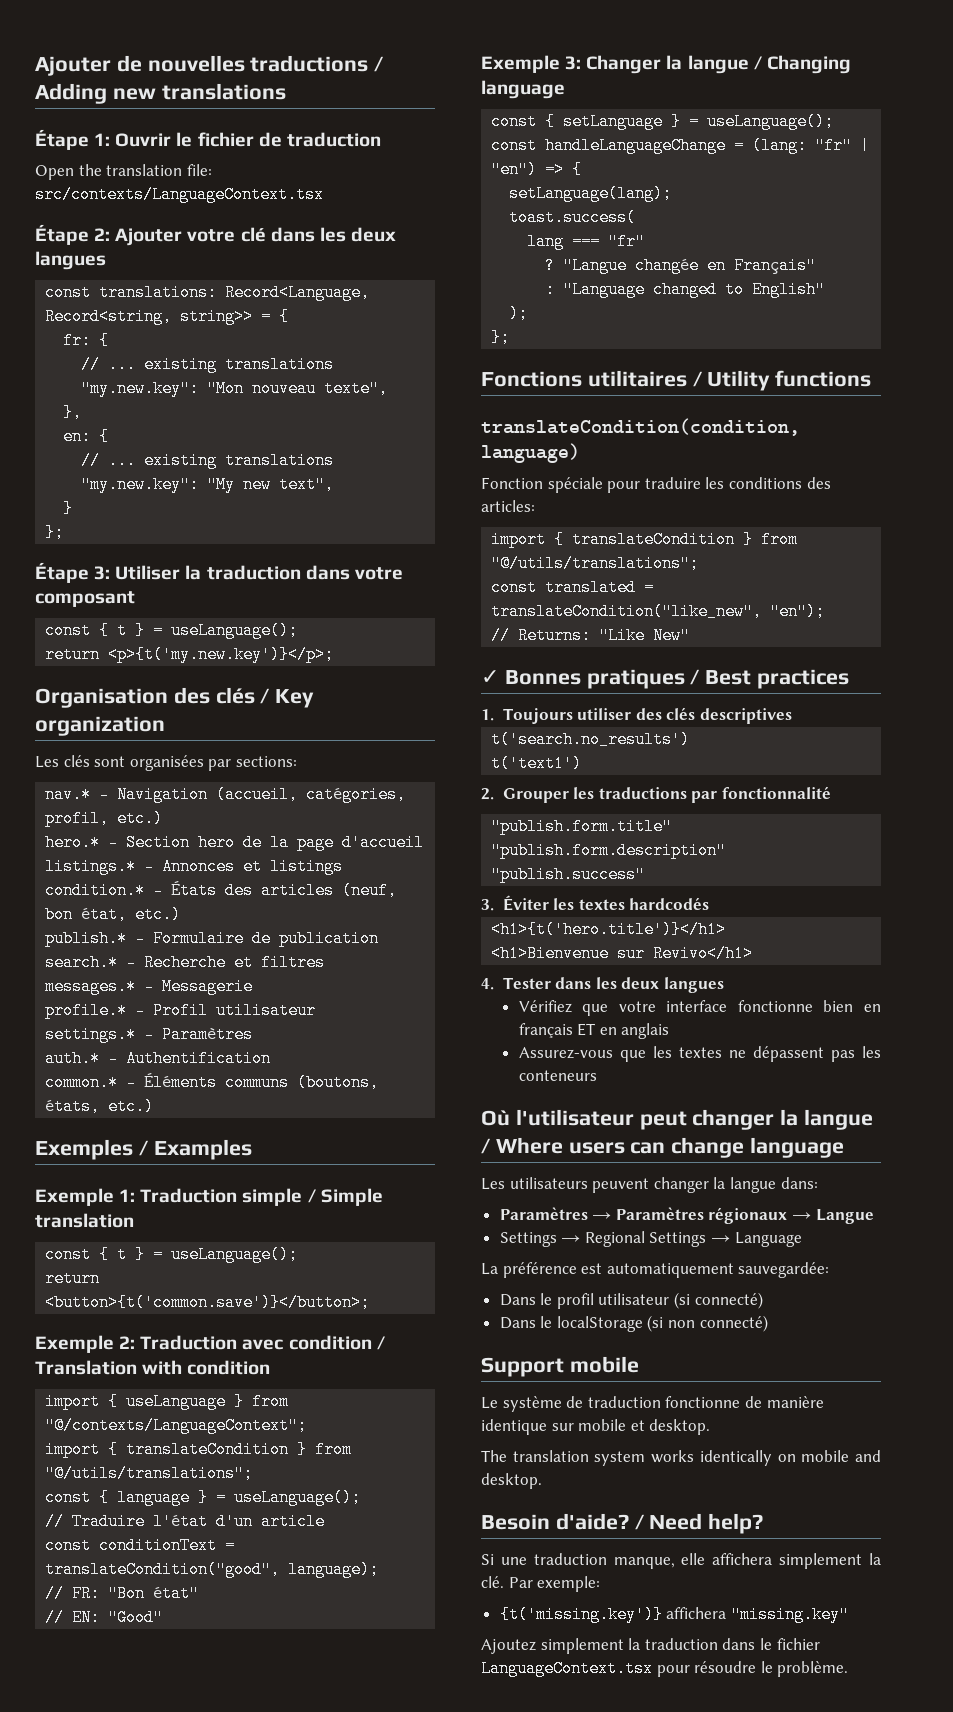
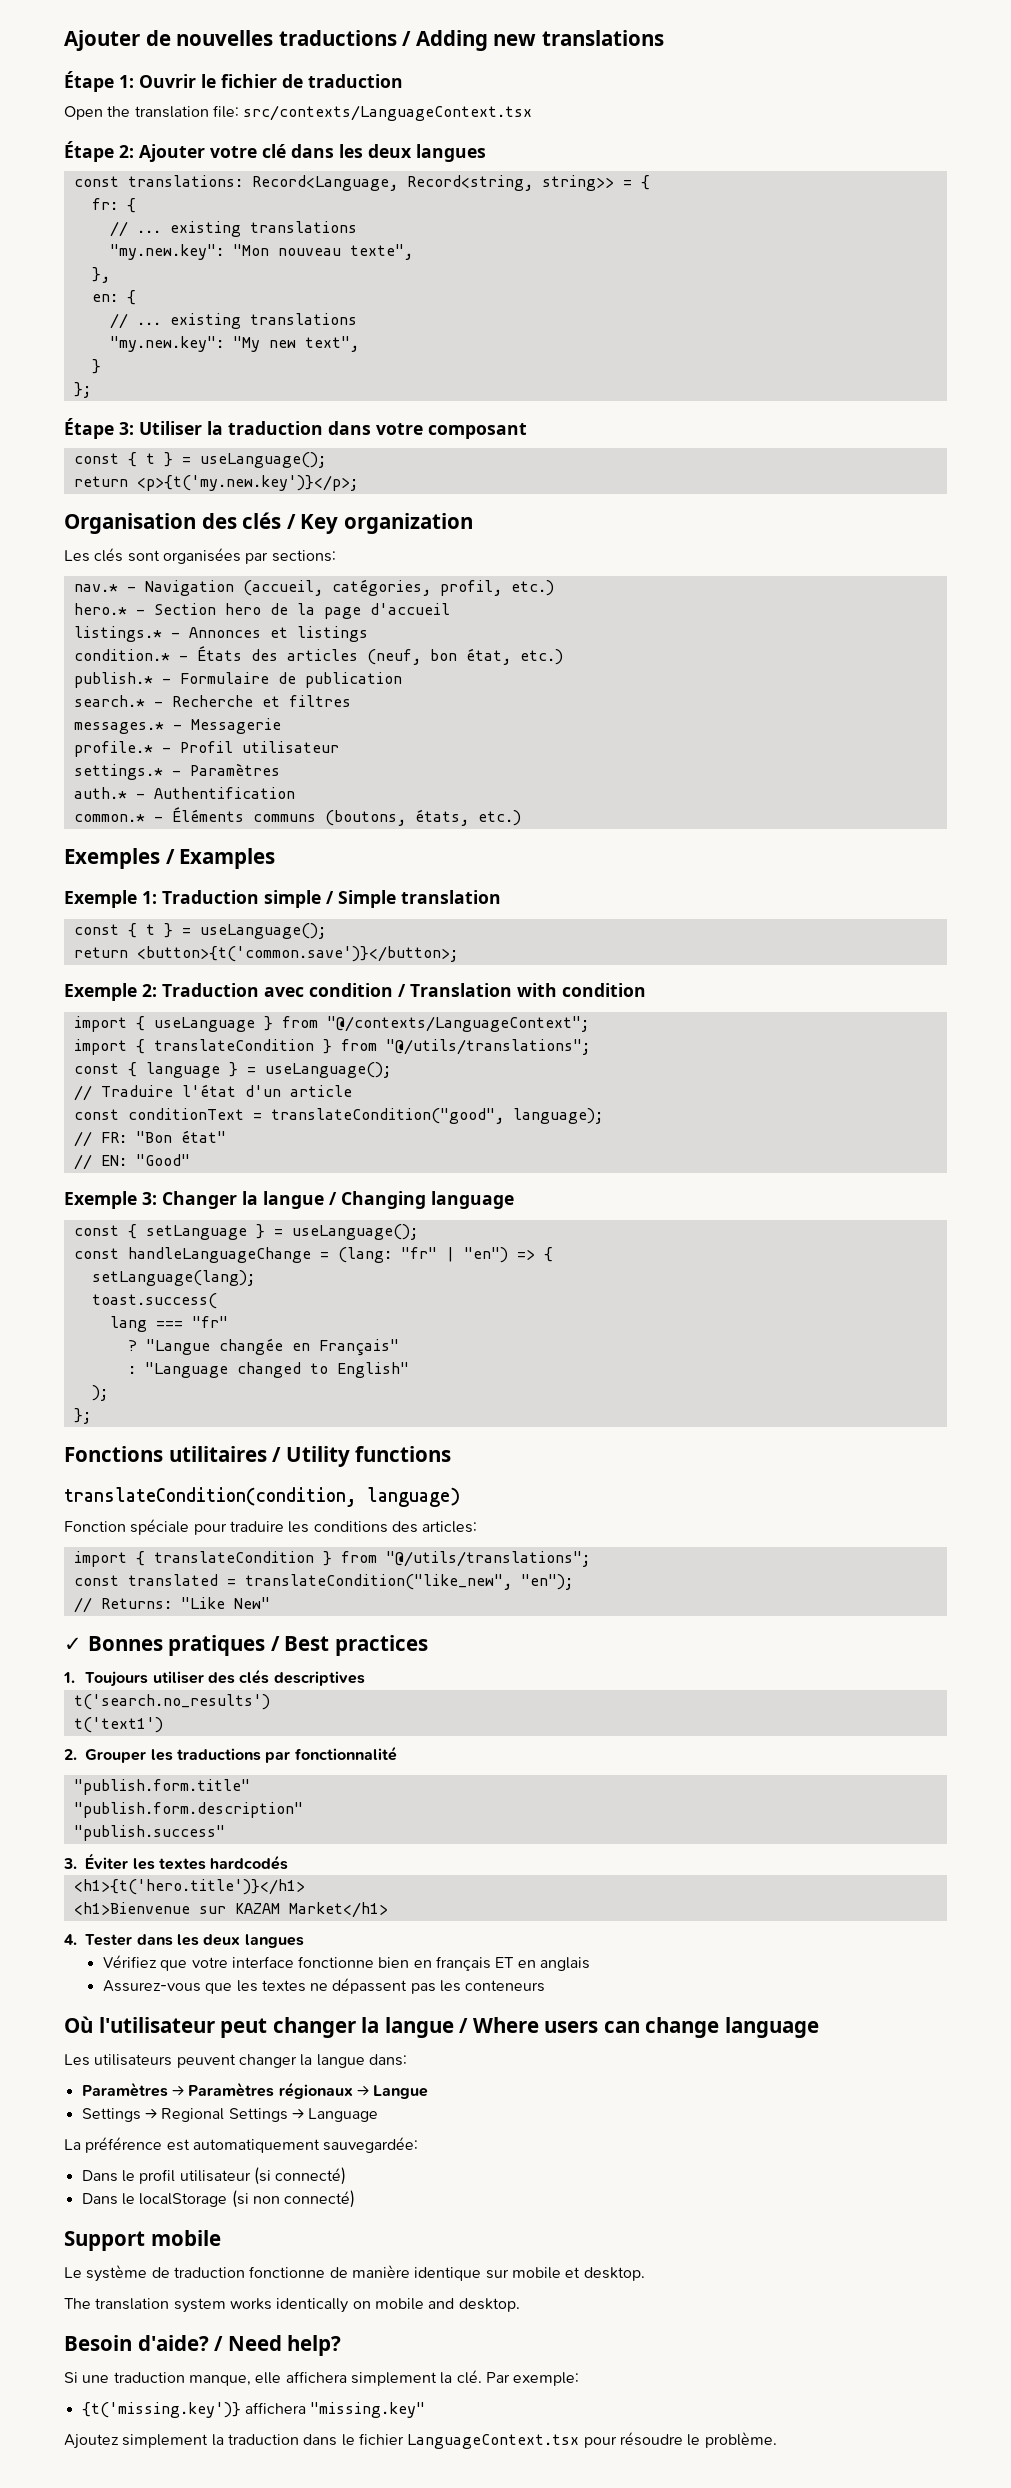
- <h1>Bienvenue sur Revivo</h1>
+ <h1>Bienvenue sur KAZAM Market</h1>

